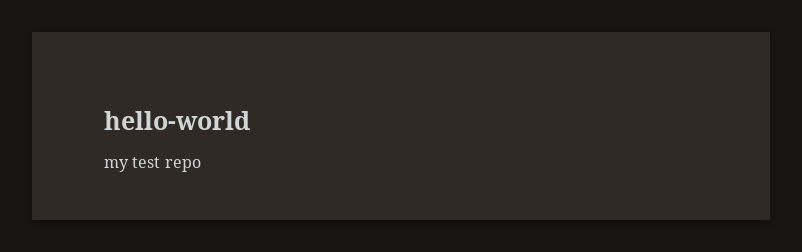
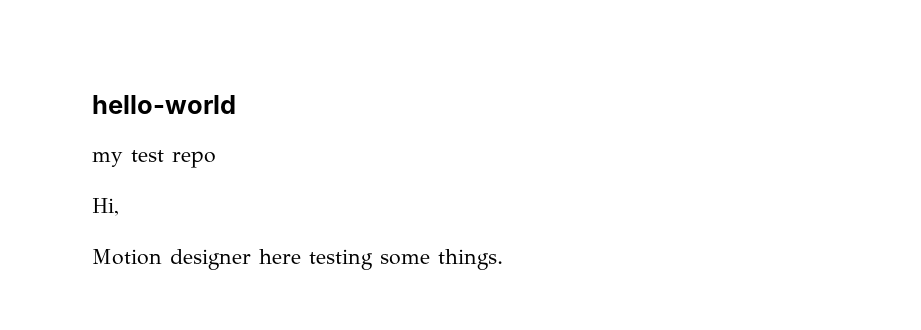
+ Hi,
+ Motion designer here testing some things.

